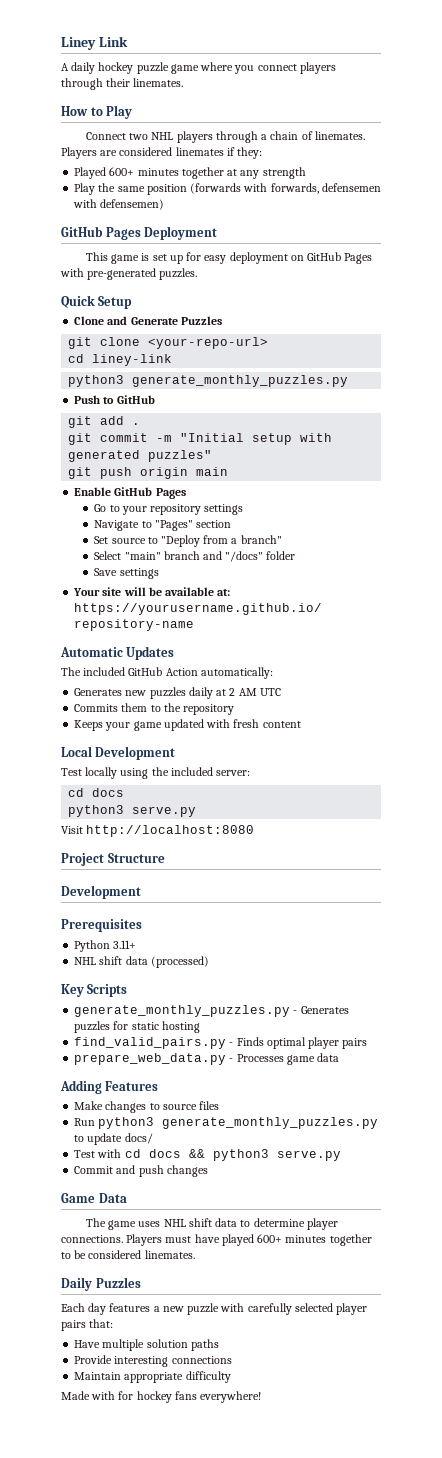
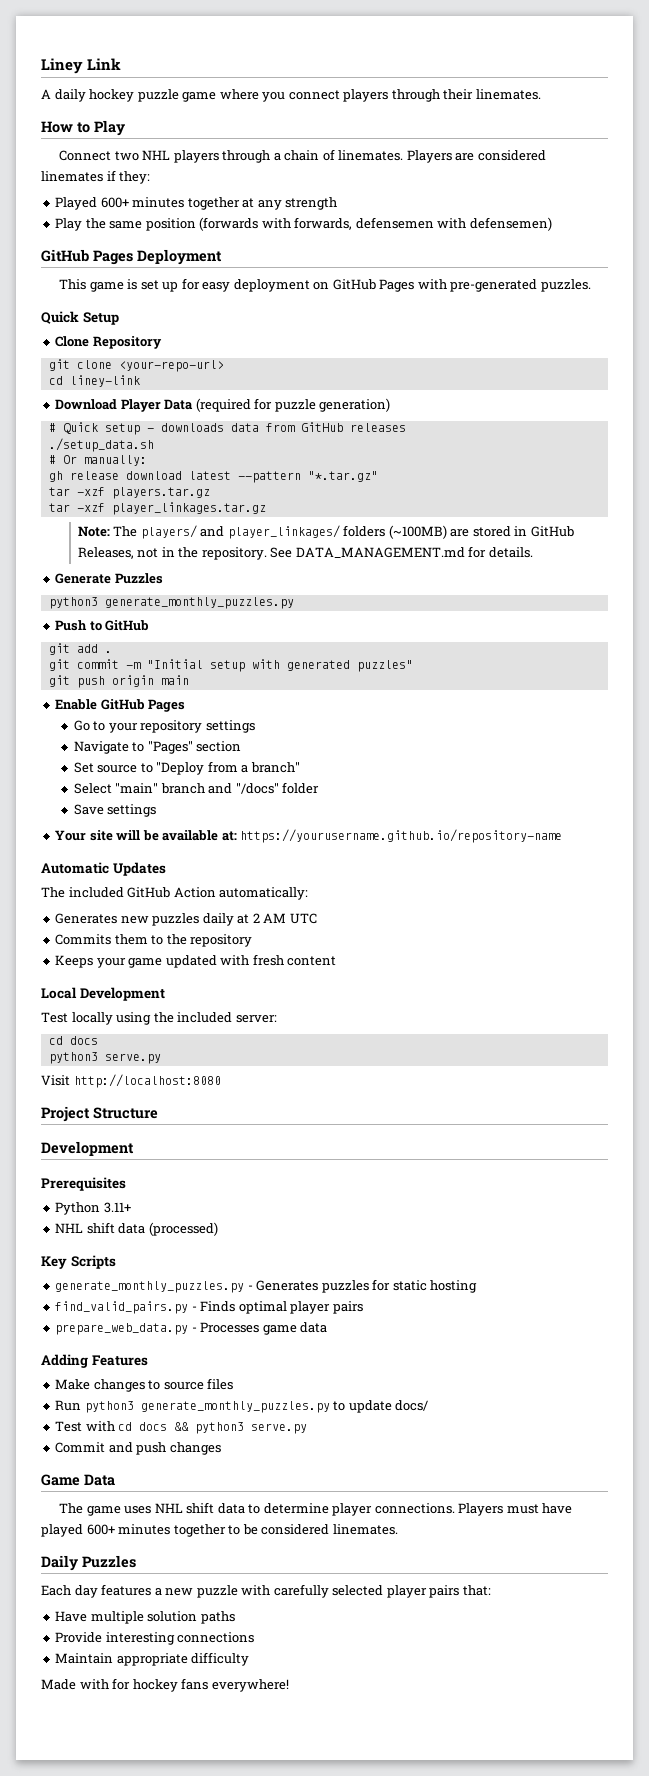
- Clone and Generate Puzzles
+ Clone Repository
+ Download Player Data (required for puzzle generation)
+ # Quick setup - downloads data from GitHub releases
+ ./setup_data.sh
+ # Or manually:
+ gh release download latest --pattern "*.tar.gz"
+ tar -xzf players.tar.gz
+ tar -xzf player_linkages.tar.gz
+ Note: The players/ and player_linkages/ folders (~100MB) are stored in GitHub Releases, not in the repository. See DATA_MANAGEMENT.md for details.
+ Generate Puzzles

